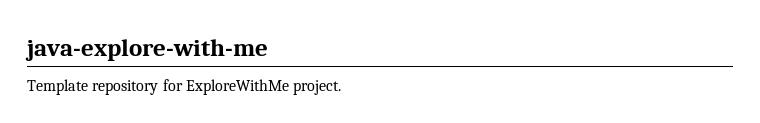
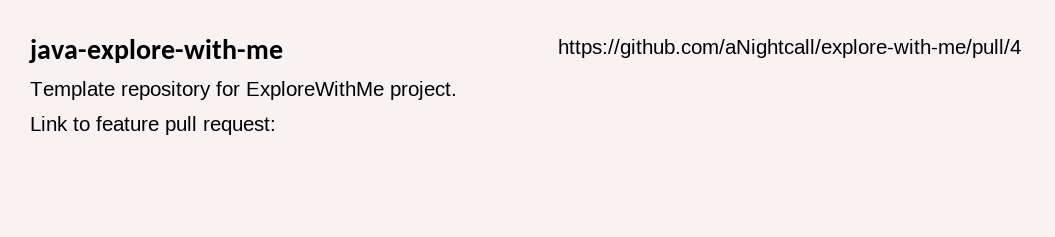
+ Link to feature pull request: https://github.com/aNightcall/explore-with-me/pull/4

